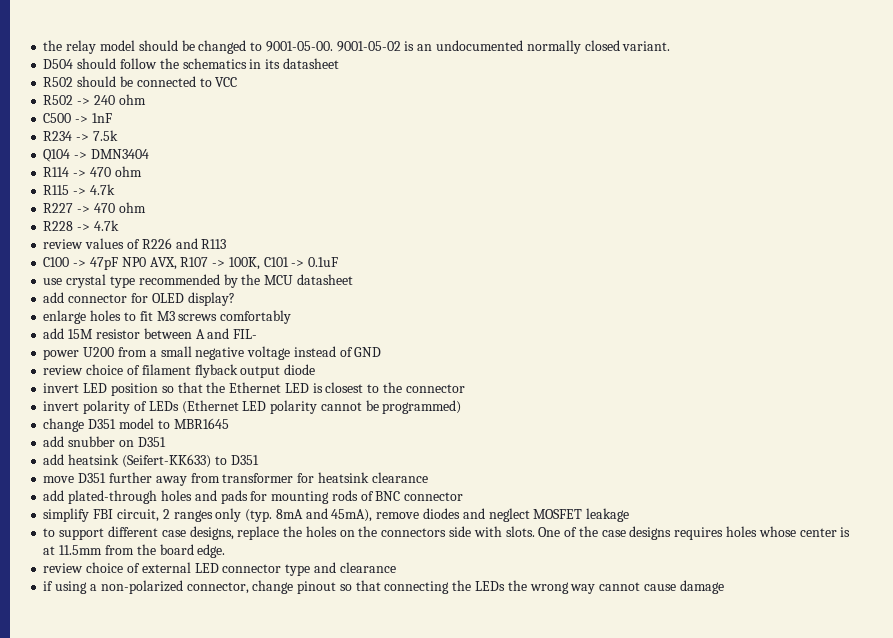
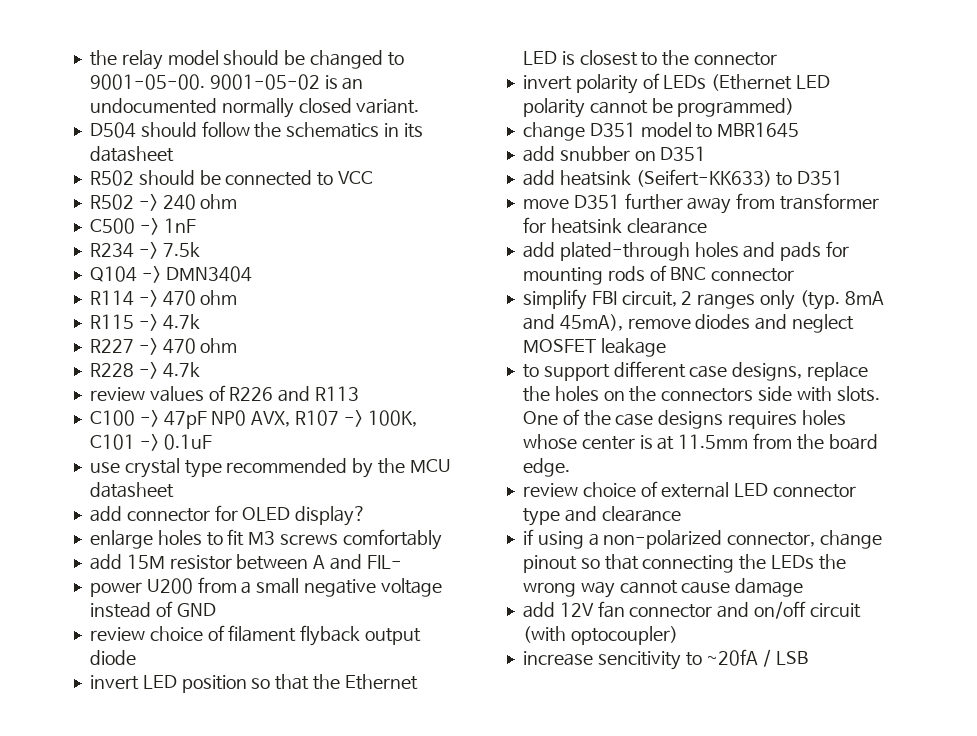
+ add 12V fan connector and on/off circuit (with optocoupler)
+ increase sencitivity to ~20fA / LSB

